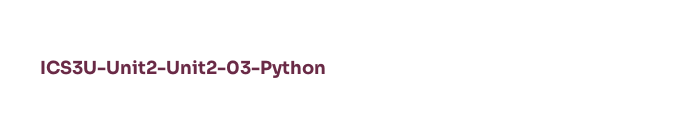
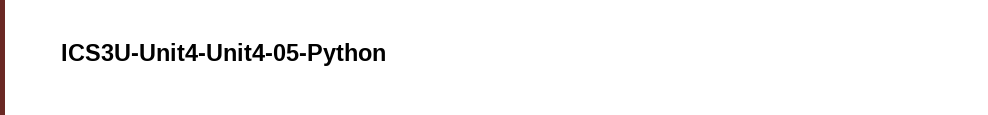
- ICS3U-Unit2-Unit2-03-Python
+ ICS3U-Unit4-Unit4-05-Python

